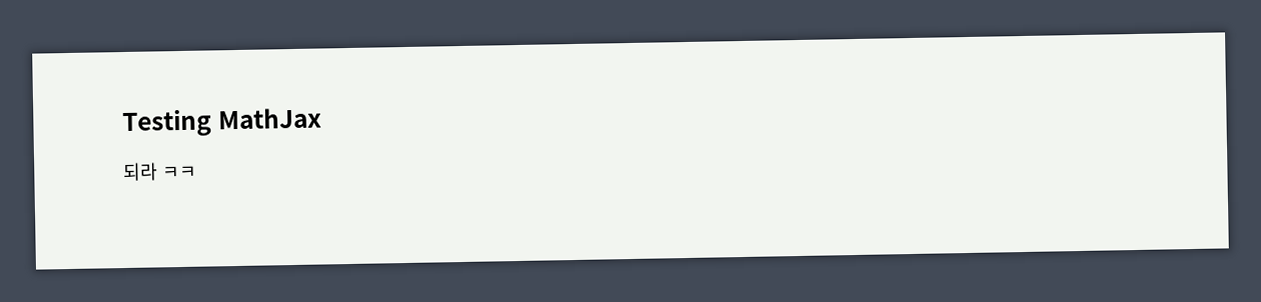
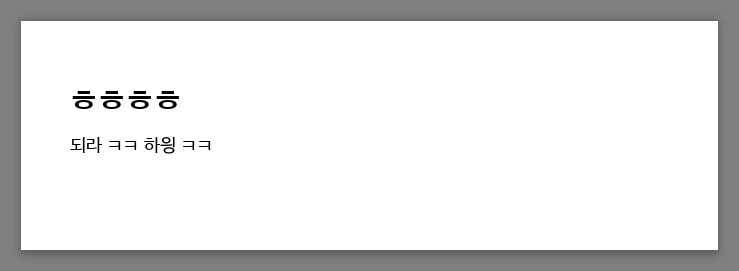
- Testing MathJax
+ ㅎㅎㅎㅎ
- 되라 ㅋㅋ
+ 되라 ㅋㅋ 하읭 ㅋㅋ

